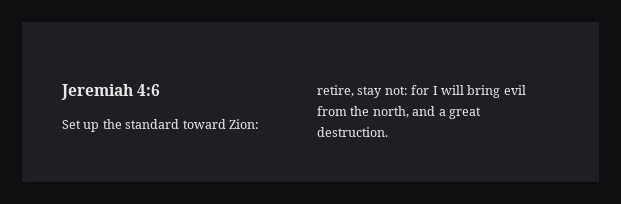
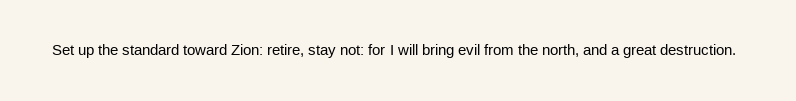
- Jeremiah 4:6

